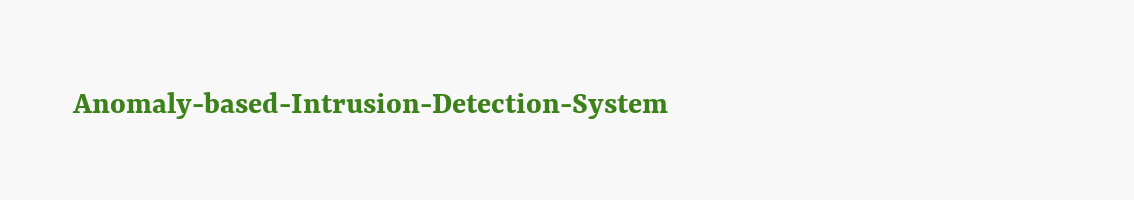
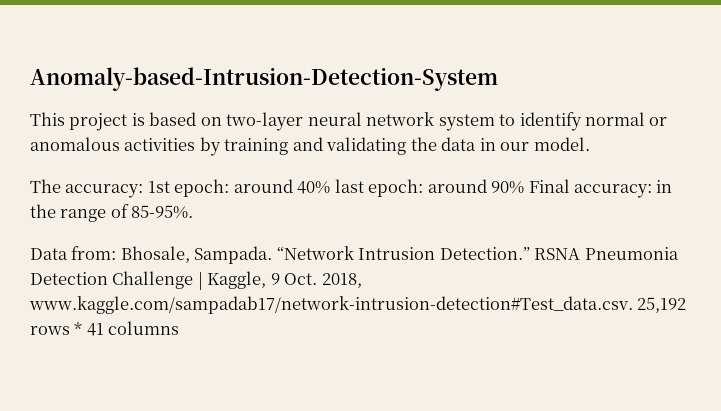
+ This project is based on two-layer neural network system to identify normal or anomalous activities by training and validating the data in our model.
+ The accuracy: 1st epoch: around 40% last epoch: around 90% Final accuracy: in the range of 85-95%.
+ Data from: Bhosale, Sampada. “Network Intrusion Detection.” RSNA Pneumonia Detection Challenge | Kaggle, 9 Oct. 2018, www.kaggle.com/sampadab17/network-intrusion-detection#Test_data.csv. 25,192 rows * 41 columns

